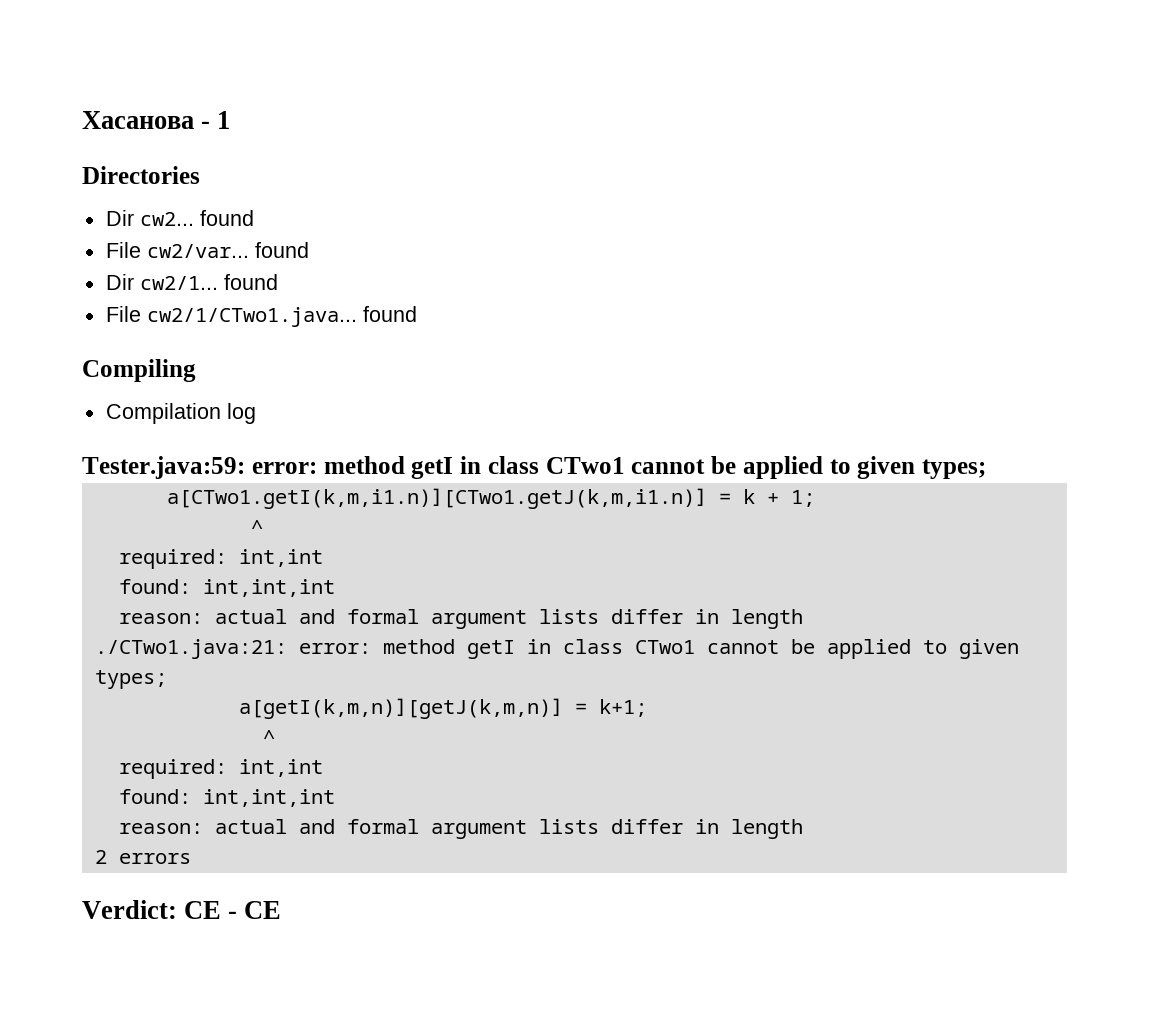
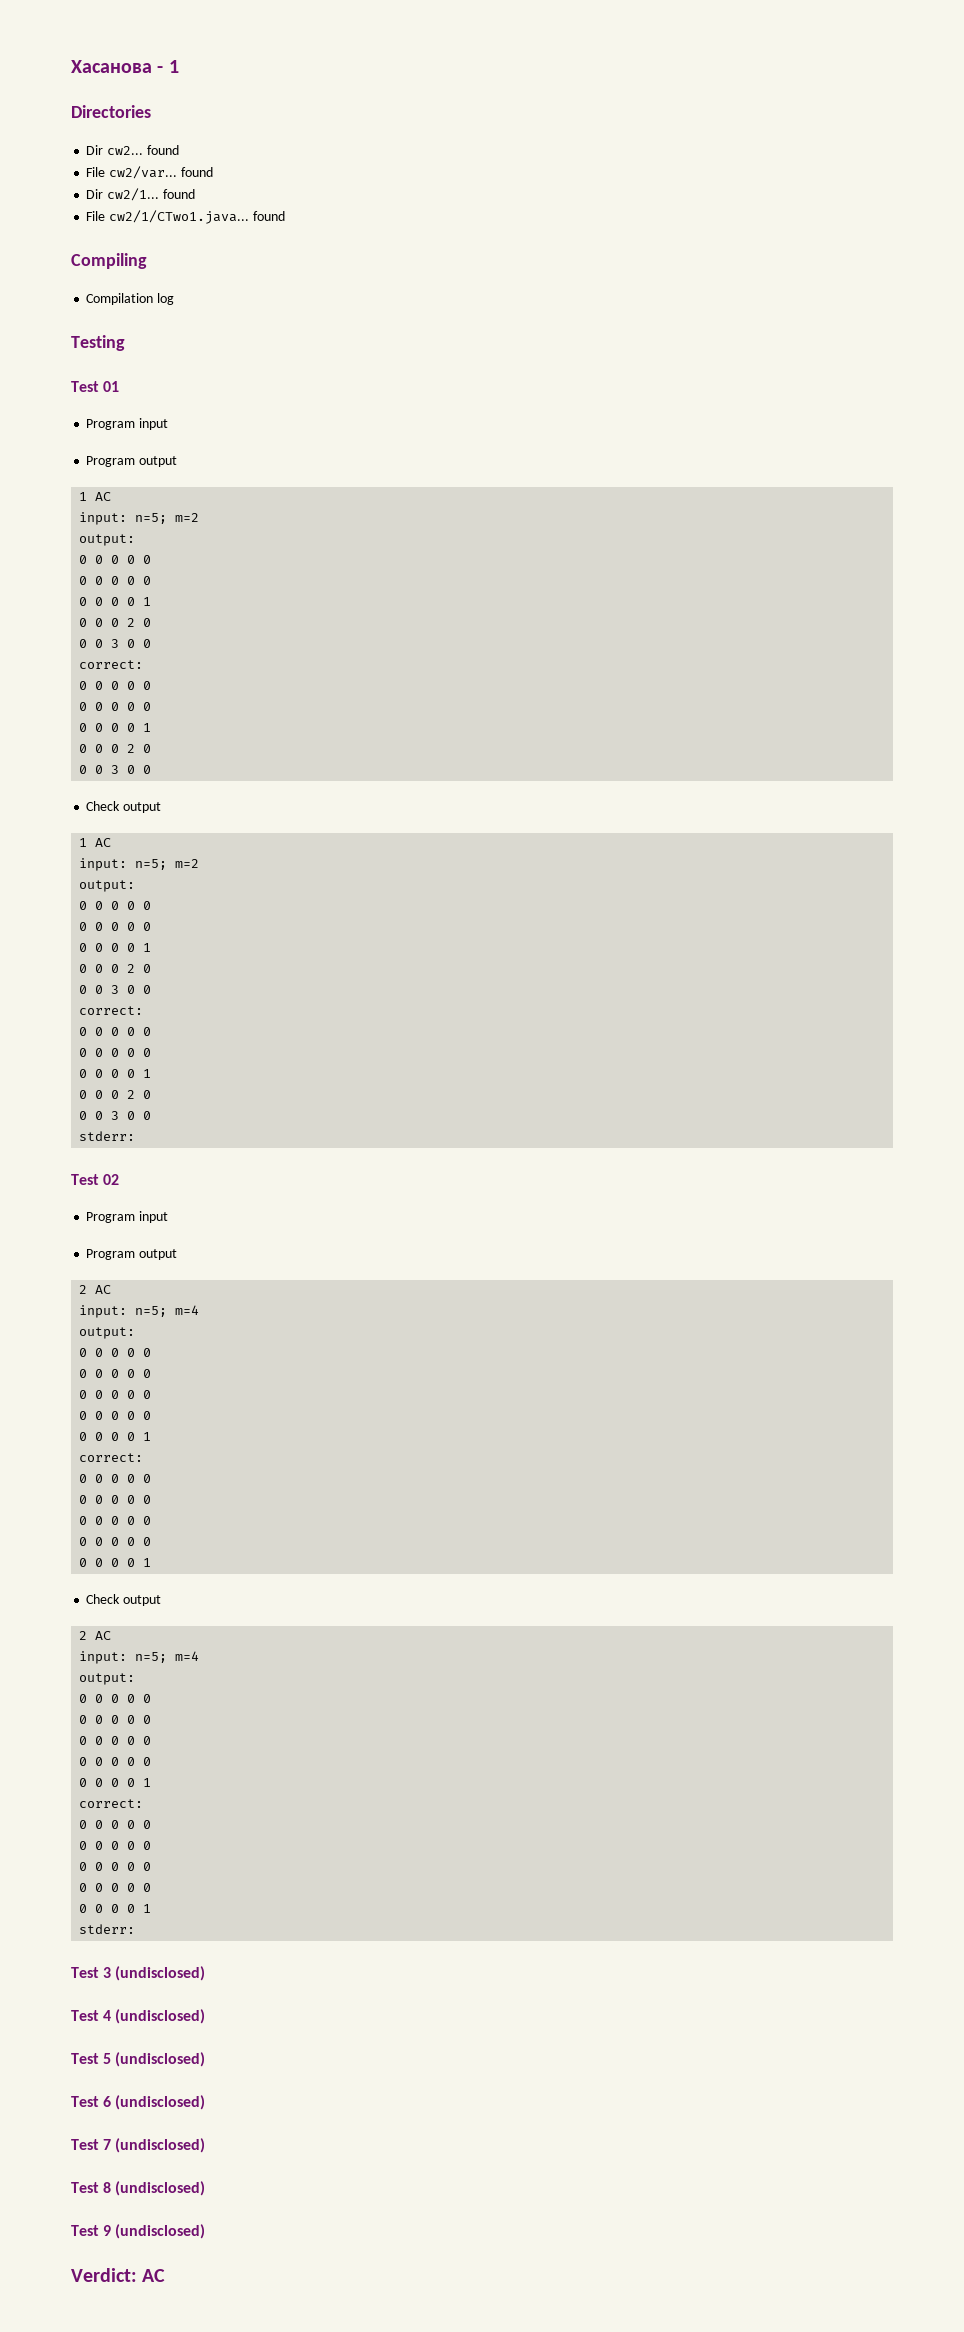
- Tester.java:59: error: method getI in class CTwo1 cannot be applied to given types;
- a[CTwo1.getI(k,m,i1.n)][CTwo1.getJ(k,m,i1.n)] = k + 1;
- ^
- required: int,int
- found: int,int,int
- reason: actual and formal argument lists differ in length
- ./CTwo1.java:21: error: method getI in class CTwo1 cannot be applied to given types;
- a[getI(k,m,n)][getJ(k,m,n)] = k+1;
- ^
- required: int,int
- found: int,int,int
- reason: actual and formal argument lists differ in length
- 2 errors
- Verdict: CE - CE
+ Testing
+ Test 01
+ Program input
+ Program output
+ 1 AC
+ input: n=5; m=2
+ output:
+ 0 0 0 0 0
+ 0 0 0 0 0
+ 0 0 0 0 1
+ 0 0 0 2 0
+ 0 0 3 0 0
+ correct:
+ 0 0 0 0 0
+ 0 0 0 0 0
+ 0 0 0 0 1
+ 0 0 0 2 0
+ 0 0 3 0 0
+ Check output
+ 1 AC
+ input: n=5; m=2
+ output:
+ 0 0 0 0 0
+ 0 0 0 0 0
+ 0 0 0 0 1
+ 0 0 0 2 0
+ 0 0 3 0 0
+ correct:
+ 0 0 0 0 0
+ 0 0 0 0 0
+ 0 0 0 0 1
+ 0 0 0 2 0
+ 0 0 3 0 0
+ stderr:
+ Test 02
+ Program input
+ Program output
+ 2 AC
+ input: n=5; m=4
+ output:
+ 0 0 0 0 0
+ 0 0 0 0 0
+ 0 0 0 0 0
+ 0 0 0 0 0
+ 0 0 0 0 1
+ correct:
+ 0 0 0 0 0
+ 0 0 0 0 0
+ 0 0 0 0 0
+ 0 0 0 0 0
+ 0 0 0 0 1
+ Check output
+ 2 AC
+ input: n=5; m=4
+ output:
+ 0 0 0 0 0
+ 0 0 0 0 0
+ 0 0 0 0 0
+ 0 0 0 0 0
+ 0 0 0 0 1
+ correct:
+ 0 0 0 0 0
+ 0 0 0 0 0
+ 0 0 0 0 0
+ 0 0 0 0 0
+ 0 0 0 0 1
+ stderr:
+ Test 3 (undisclosed)
+ Test 4 (undisclosed)
+ Test 5 (undisclosed)
+ Test 6 (undisclosed)
+ Test 7 (undisclosed)
+ Test 8 (undisclosed)
+ Test 9 (undisclosed)
+ Verdict: AC

